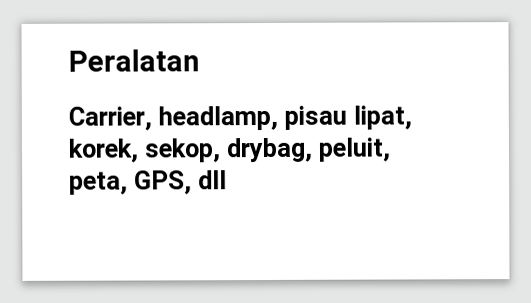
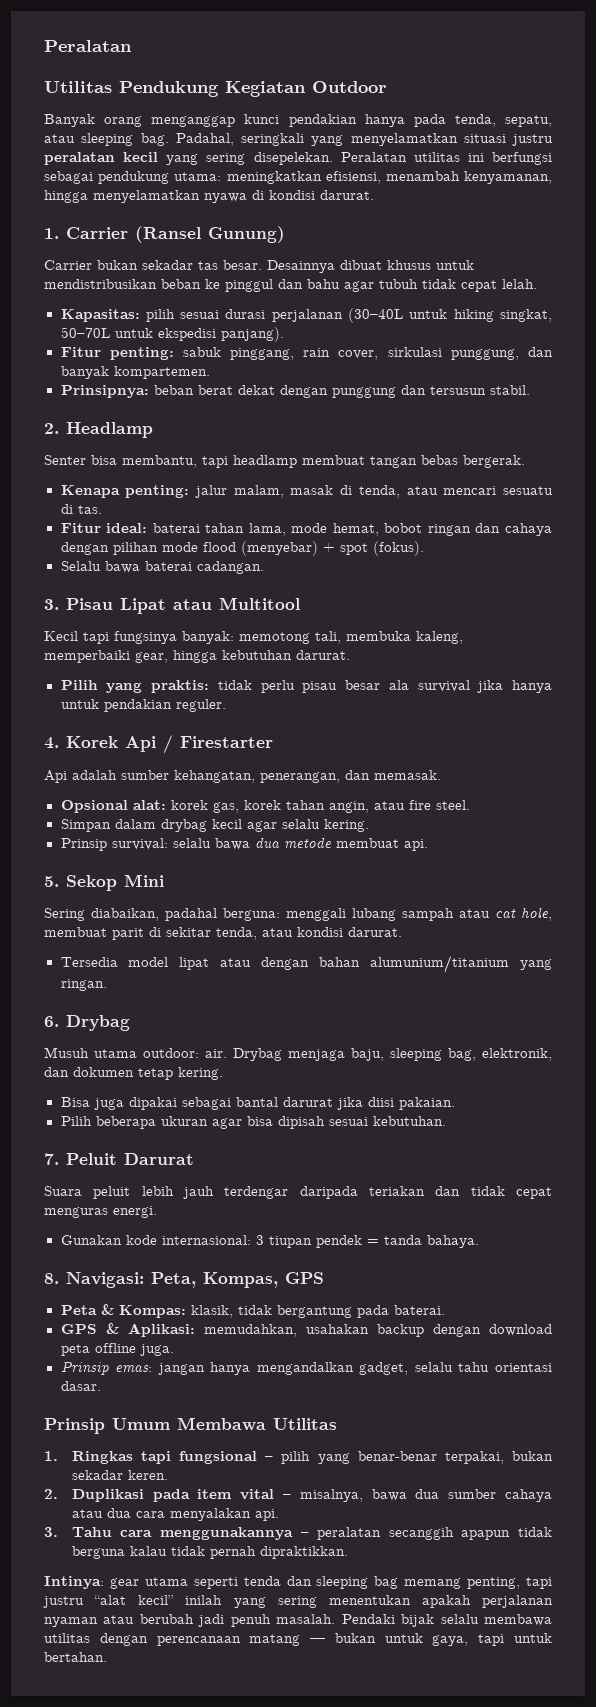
- Carrier, headlamp, pisau lipat, korek, sekop, drybag, peluit, peta, GPS, dll
+ Utilitas Pendukung Kegiatan Outdoor
+ Banyak orang menganggap kunci pendakian hanya pada tenda, sepatu, atau sleeping bag. Padahal, seringkali yang menyelamatkan situasi justru peralatan kecil yang sering disepelekan. Peralatan utilitas ini berfungsi sebagai pendukung utama: meningkatkan efisiensi, menambah kenyamanan, hingga menyelamatkan nyawa di kondisi darurat.
+ 1. Carrier (Ransel Gunung)
+ Carrier bukan sekadar tas besar. Desainnya dibuat khusus untuk mendistribusikan beban ke pinggul dan bahu agar tubuh tidak cepat lelah.
+ Kapasitas: pilih sesuai durasi perjalanan (30–40L untuk hiking singkat, 50–70L untuk ekspedisi panjang).
+ Fitur penting: sabuk pinggang, rain cover, sirkulasi punggung, dan banyak kompartemen.
+ Prinsipnya: beban berat dekat dengan punggung dan tersusun stabil.
+ 2. Headlamp
+ Senter bisa membantu, tapi headlamp membuat tangan bebas bergerak.
+ Kenapa penting: jalur malam, masak di tenda, atau mencari sesuatu di tas.
+ Fitur ideal: baterai tahan lama, mode hemat, bobot ringan dan cahaya dengan pilihan mode flood (menyebar) + spot (fokus).
+ Selalu bawa baterai cadangan.
+ 3. Pisau Lipat atau Multitool
+ Kecil tapi fungsinya banyak: memotong tali, membuka kaleng, memperbaiki gear, hingga kebutuhan darurat.
+ Pilih yang praktis: tidak perlu pisau besar ala survival jika hanya untuk pendakian reguler.
+ 4. Korek Api / Firestarter
+ Api adalah sumber kehangatan, penerangan, dan memasak.
+ Opsional alat: korek gas, korek tahan angin, atau fire steel.
+ Simpan dalam drybag kecil agar selalu kering.
+ Prinsip survival: selalu bawa dua metode membuat api.
+ 5. Sekop Mini
+ Sering diabaikan, padahal berguna: menggali lubang sampah atau cat hole, membuat parit di sekitar tenda, atau kondisi darurat.
+ Tersedia model lipat atau dengan bahan alumunium/titanium yang ringan.
+ 6. Drybag
+ Musuh utama outdoor: air. Drybag menjaga baju, sleeping bag, elektronik, dan dokumen tetap kering.
+ Bisa juga dipakai sebagai bantal darurat jika diisi pakaian.
+ Pilih beberapa ukuran agar bisa dipisah sesuai kebutuhan.
+ 7. Peluit Darurat
+ Suara peluit lebih jauh terdengar daripada teriakan dan tidak cepat menguras energi.
+ Gunakan kode internasional: 3 tiupan pendek = tanda bahaya.
+ 8. Navigasi: Peta, Kompas, GPS
+ Peta & Kompas: klasik, tidak bergantung pada baterai.
+ GPS & Aplikasi: memudahkan, usahakan backup dengan download peta offline juga.
+ Prinsip emas: jangan hanya mengandalkan gadget, selalu tahu orientasi dasar.
+ Prinsip Umum Membawa Utilitas
+ 1. Ringkas tapi fungsional – pilih yang benar-benar terpakai, bukan sekadar keren.
+ 2. Duplikasi pada item vital – misalnya, bawa dua sumber cahaya atau dua cara menyalakan api.
+ 3. Tahu cara menggunakannya – peralatan secanggih apapun tidak berguna kalau tidak pernah dipraktikkan.
+ Intinya: gear utama seperti tenda dan sleeping bag memang penting, tapi justru “alat kecil” inilah yang sering menentukan apakah perjalanan nyaman atau berubah jadi penuh masalah. Pendaki bijak selalu membawa utilitas dengan perencanaan matang — bukan untuk gaya, tapi untuk bertahan.

